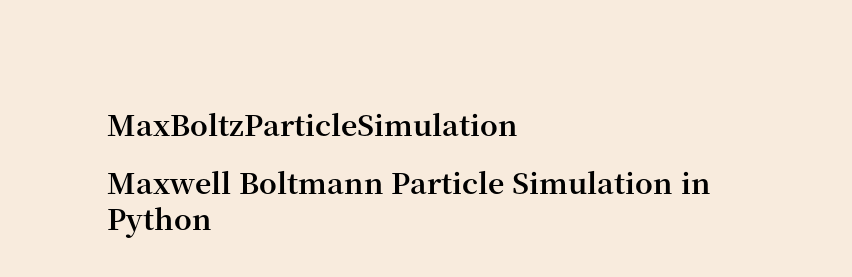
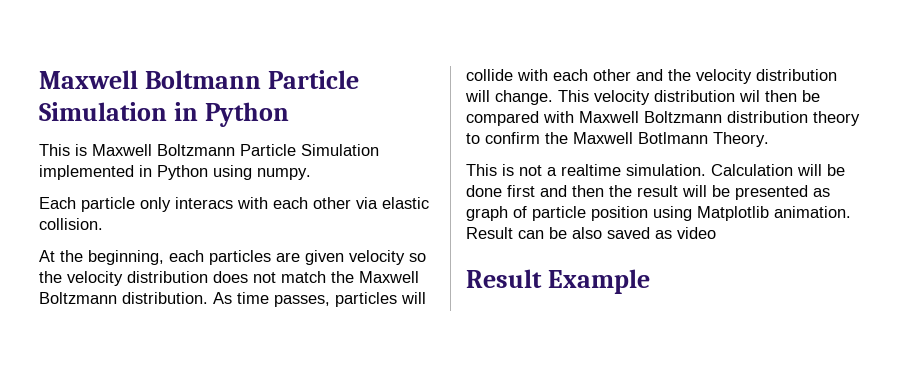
- MaxBoltzParticleSimulation
+ This is Maxwell Boltzmann Particle Simulation implemented in Python using numpy.
+ Each particle only interacs with each other via elastic collision.
+ At the beginning, each particles are given velocity so the velocity distribution does not match the Maxwell Boltzmann distribution. As time passes, particles will collide with each other and the velocity distribution will change. This velocity distribution wil then be compared with Maxwell Boltzmann distribution theory to confirm the Maxwell Botlmann Theory.
+ This is not a realtime simulation. Calculation will be done first and then the result will be presented as graph of particle position using Matplotlib animation. Result can be also saved as video
+ Result Example

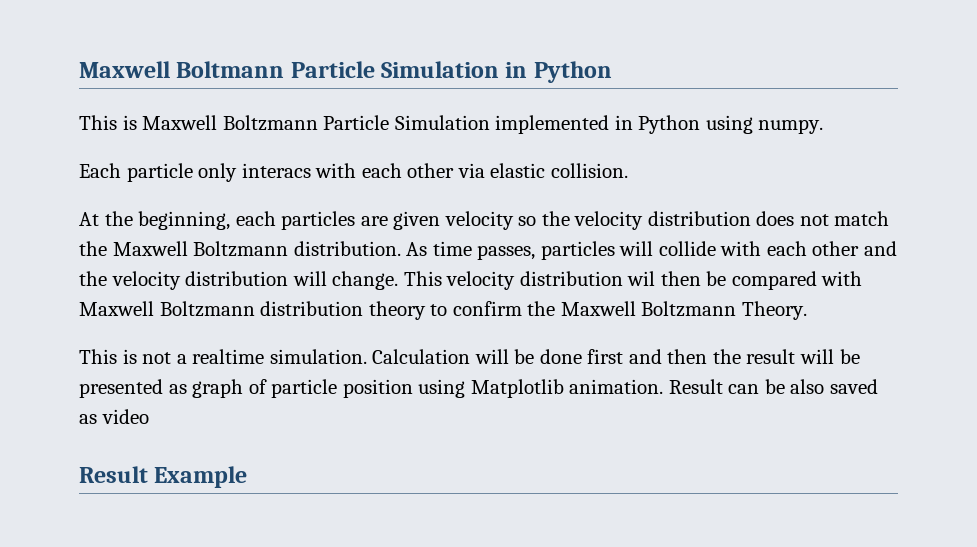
- This velocity distribution wil then be compared with Maxwell Boltzmann distribution theory to confirm the Maxwell Botlmann Theory.
+ This velocity distribution wil then be compared with Maxwell Boltzmann distribution theory to confirm the Maxwell Boltzmann Theory.

